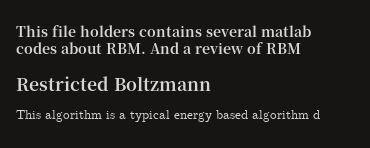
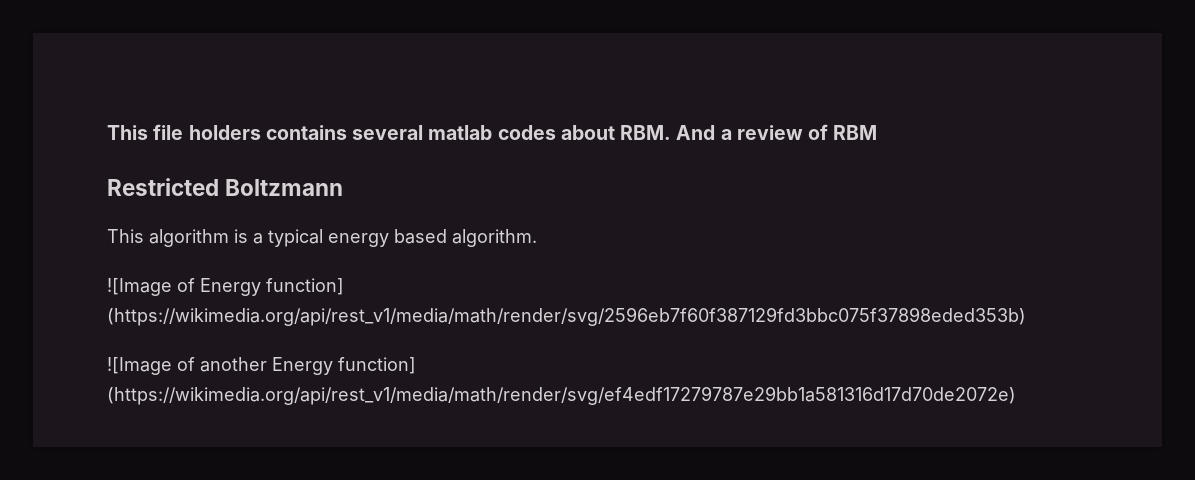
- This algorithm is a typical energy based algorithm d
+ This algorithm is a typical energy based algorithm.
+ ![Image of Energy function] (https://wikimedia.org/api/rest_v1/media/math/render/svg/2596eb7f60f387129fd3bbc075f37898eded353b)
+ ![Image of another Energy function] (https://wikimedia.org/api/rest_v1/media/math/render/svg/ef4edf17279787e29bb1a581316d17d70de2072e)

